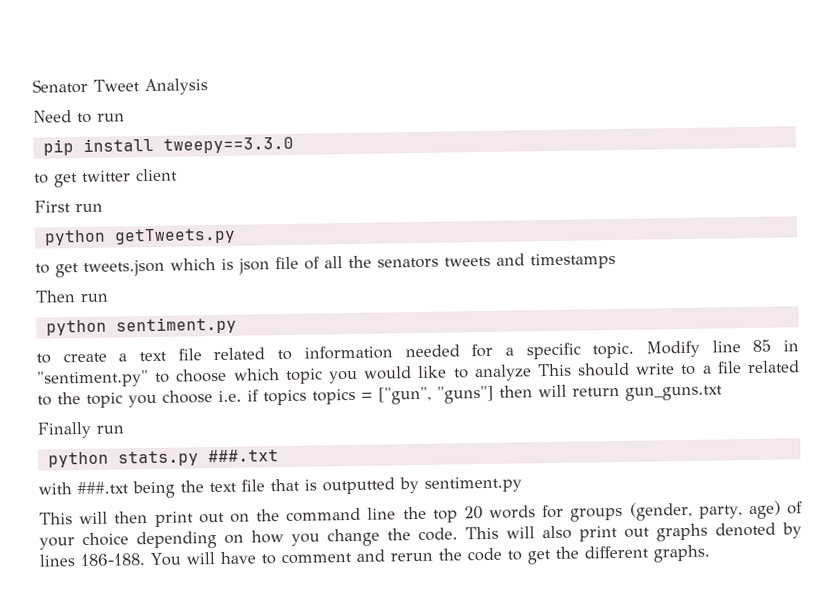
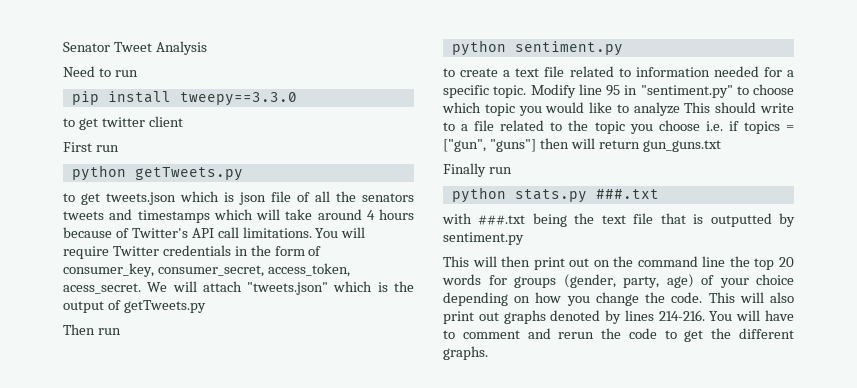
- to get tweets.json which is json file of all the senators tweets and timestamps
+ to get tweets.json which is json file of all the senators tweets and timestamps which will take around 4 hours because of Twitter's API call limitations. You will require Twitter credentials in the form of consumer_key, consumer_secret, access_token, acess_secret. We will attach "tweets.json" which is the output of getTweets.py
- Modify line 85 in "sentiment.py" to choose which topic you would like to analyze This should write to a file related to the topic you choose i.e. if topics topics = ["gun", "guns"] then will return gun_guns.txt
+ Modify line 95 in "sentiment.py" to choose which topic you would like to analyze This should write to a file related to the topic you choose i.e. if topics = ["gun", "guns"] then will return gun_guns.txt
- This will also print out graphs denoted by lines 186-188.
+ This will also print out graphs denoted by lines 214-216.

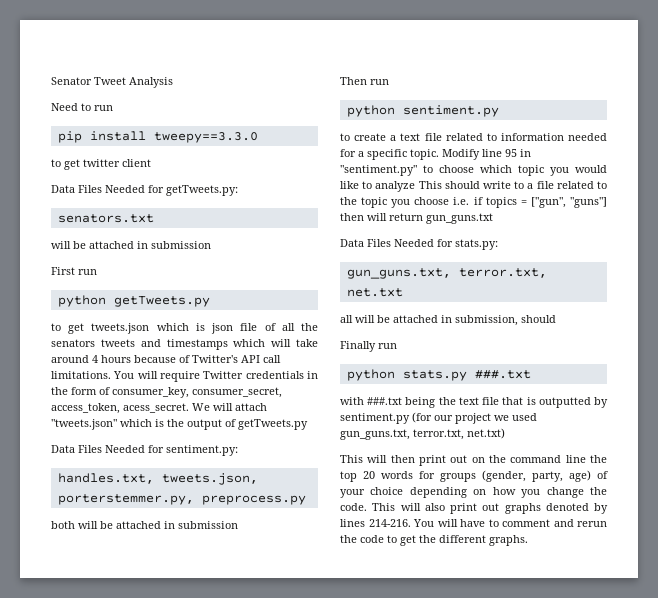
+ Data Files Needed for getTweets.py:
+ senators.txt
+ will be attached in submission
+ Data Files Needed for sentiment.py:
+ handles.txt, tweets.json, porterstemmer.py, preprocess.py
+ both will be attached in submission
+ Data Files Needed for stats.py:
+ gun_guns.txt, terror.txt, net.txt
+ all will be attached in submission, should
- with ###.txt being the text file that is outputted by sentiment.py
+ with ###.txt being the text file that is outputted by sentiment.py (for our project we used gun_guns.txt, terror.txt, net.txt)

